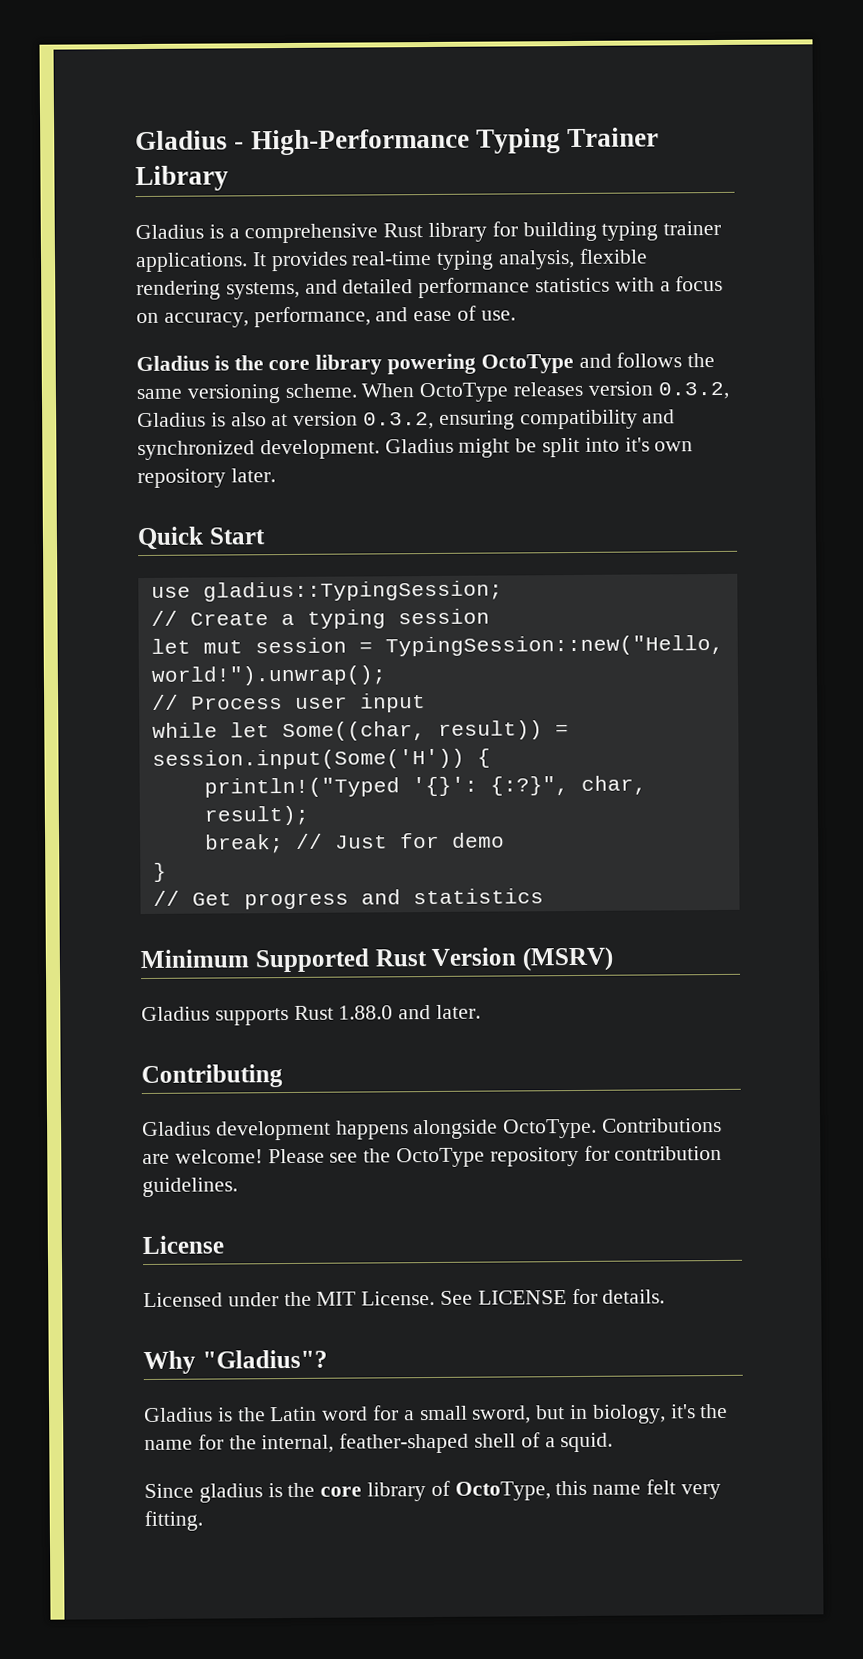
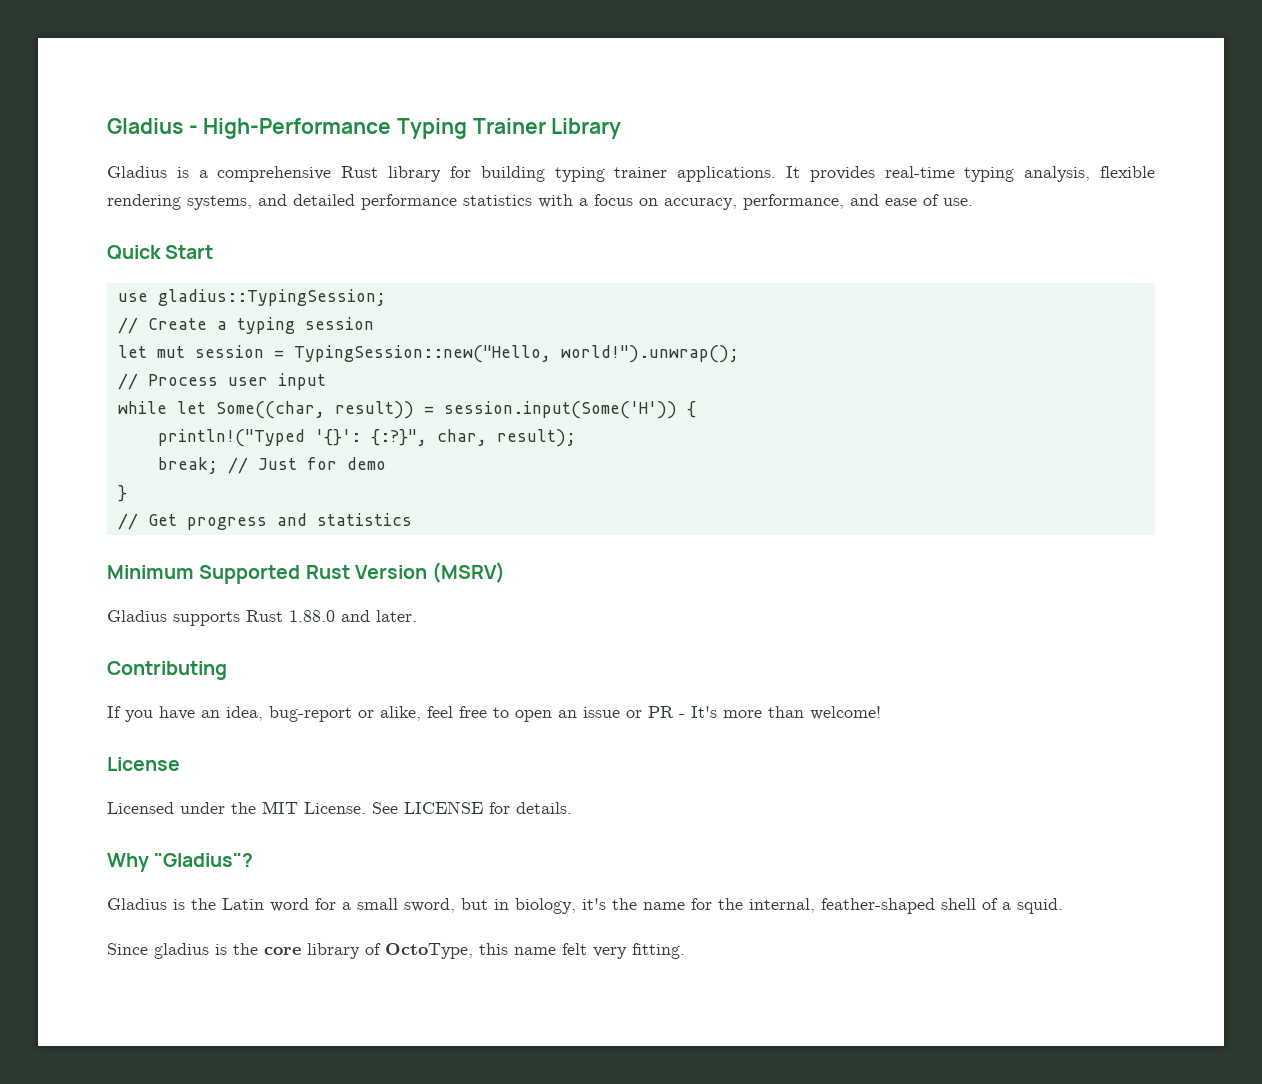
- Gladius is the core library powering OctoType and follows the same versioning scheme. When OctoType releases version 0.3.2, Gladius is also at version 0.3.2, ensuring compatibility and synchronized development. Gladius might be split into it's own repository later.
- Gladius development happens alongside OctoType. Contributions are welcome! Please see the OctoType repository for contribution guidelines.
+ If you have an idea, bug-report or alike, feel free to open an issue or PR - It's more than welcome!

